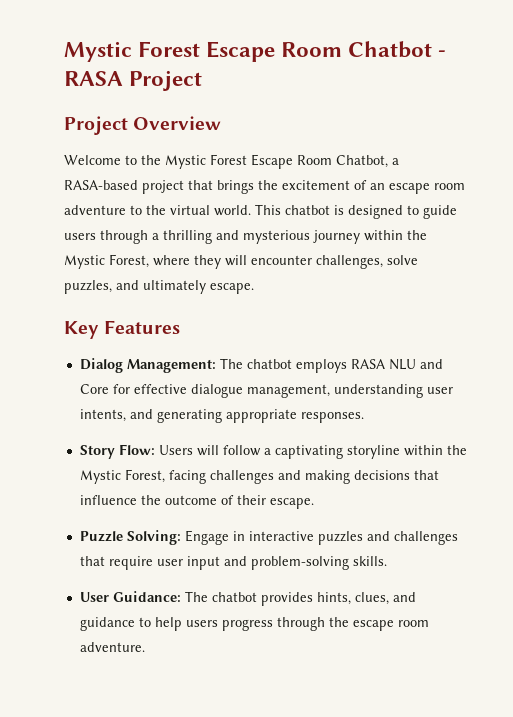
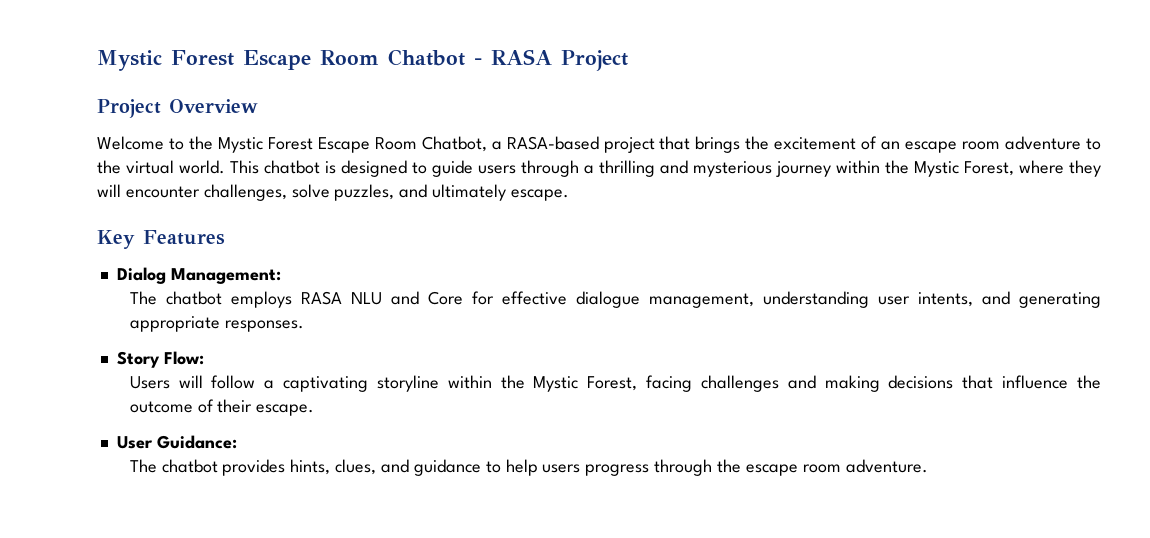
- Dialog Management: The chatbot employs RASA NLU and Core for effective dialogue management, understanding user intents, and generating appropriate responses.
+ Dialog Management:
+ The chatbot employs RASA NLU and Core for effective dialogue management, understanding user intents, and generating appropriate responses.
- Story Flow: Users will follow a captivating storyline within the Mystic Forest, facing challenges and making decisions that influence the outcome of their escape.
+ Story Flow:
+ Users will follow a captivating storyline within the Mystic Forest, facing challenges and making decisions that influence the outcome of their escape.
- Puzzle Solving: Engage in interactive puzzles and challenges that require user input and problem-solving skills.
- User Guidance: The chatbot provides hints, clues, and guidance to help users progress through the escape room adventure.
+ User Guidance:
+ The chatbot provides hints, clues, and guidance to help users progress through the escape room adventure.

